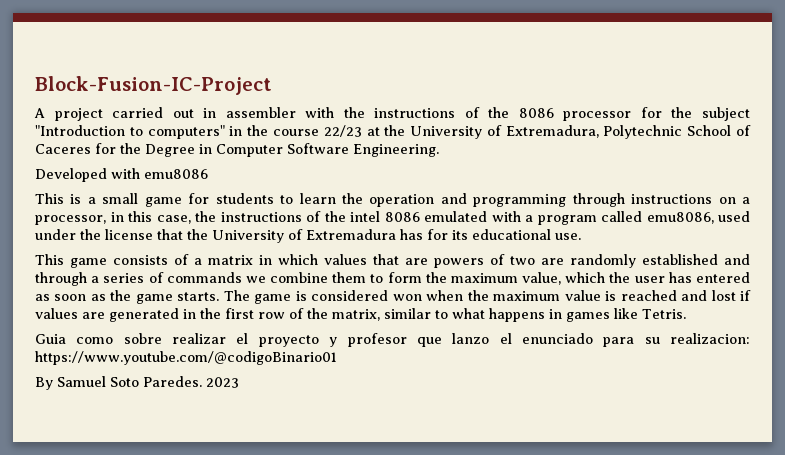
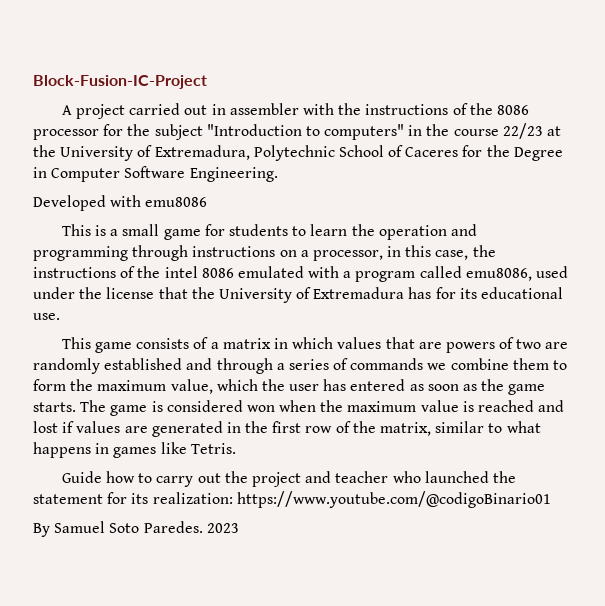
- Guia como sobre realizar el proyecto y profesor que lanzo el enunciado para su realizacion: https://www.youtube.com/@codigoBinario01
+ Guide how to carry out the project and teacher who launched the statement for its realization: https://www.youtube.com/@codigoBinario01

